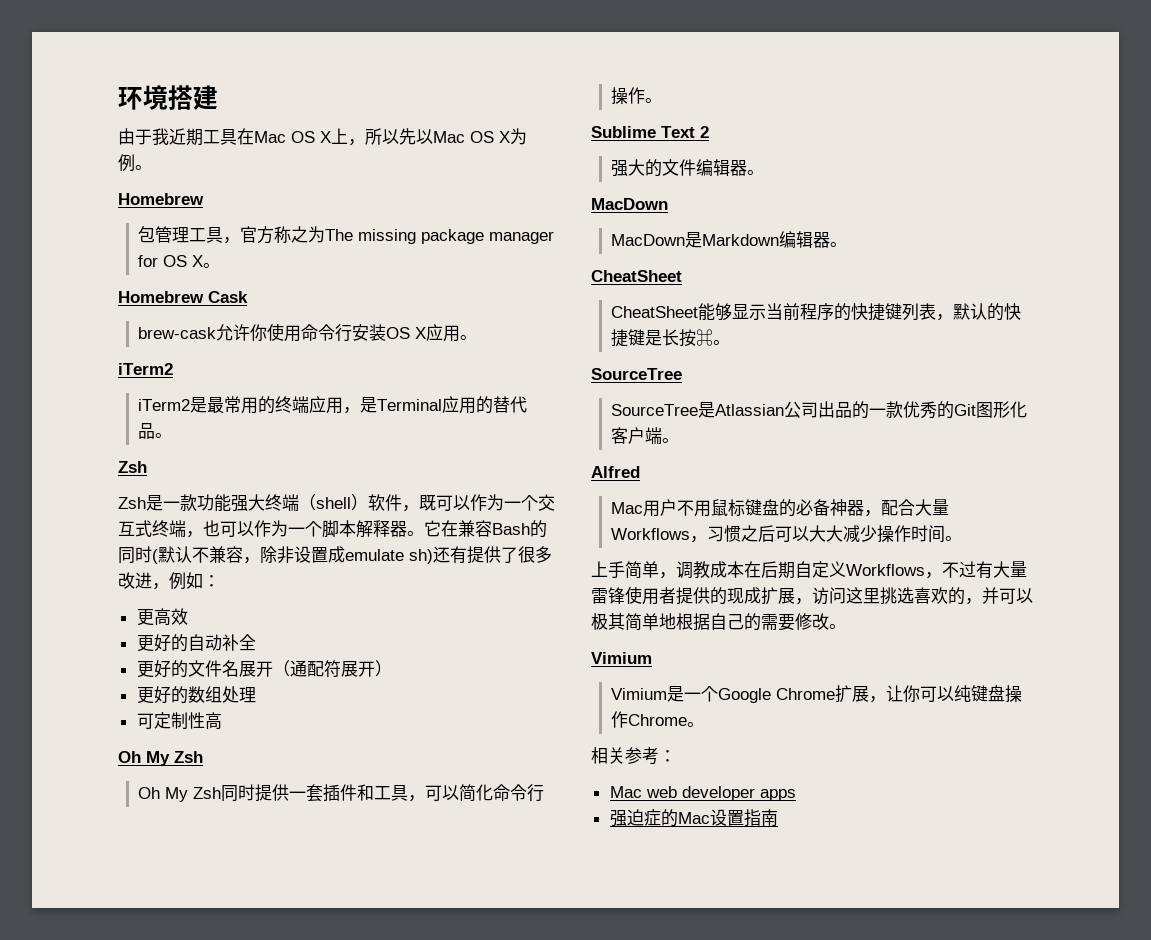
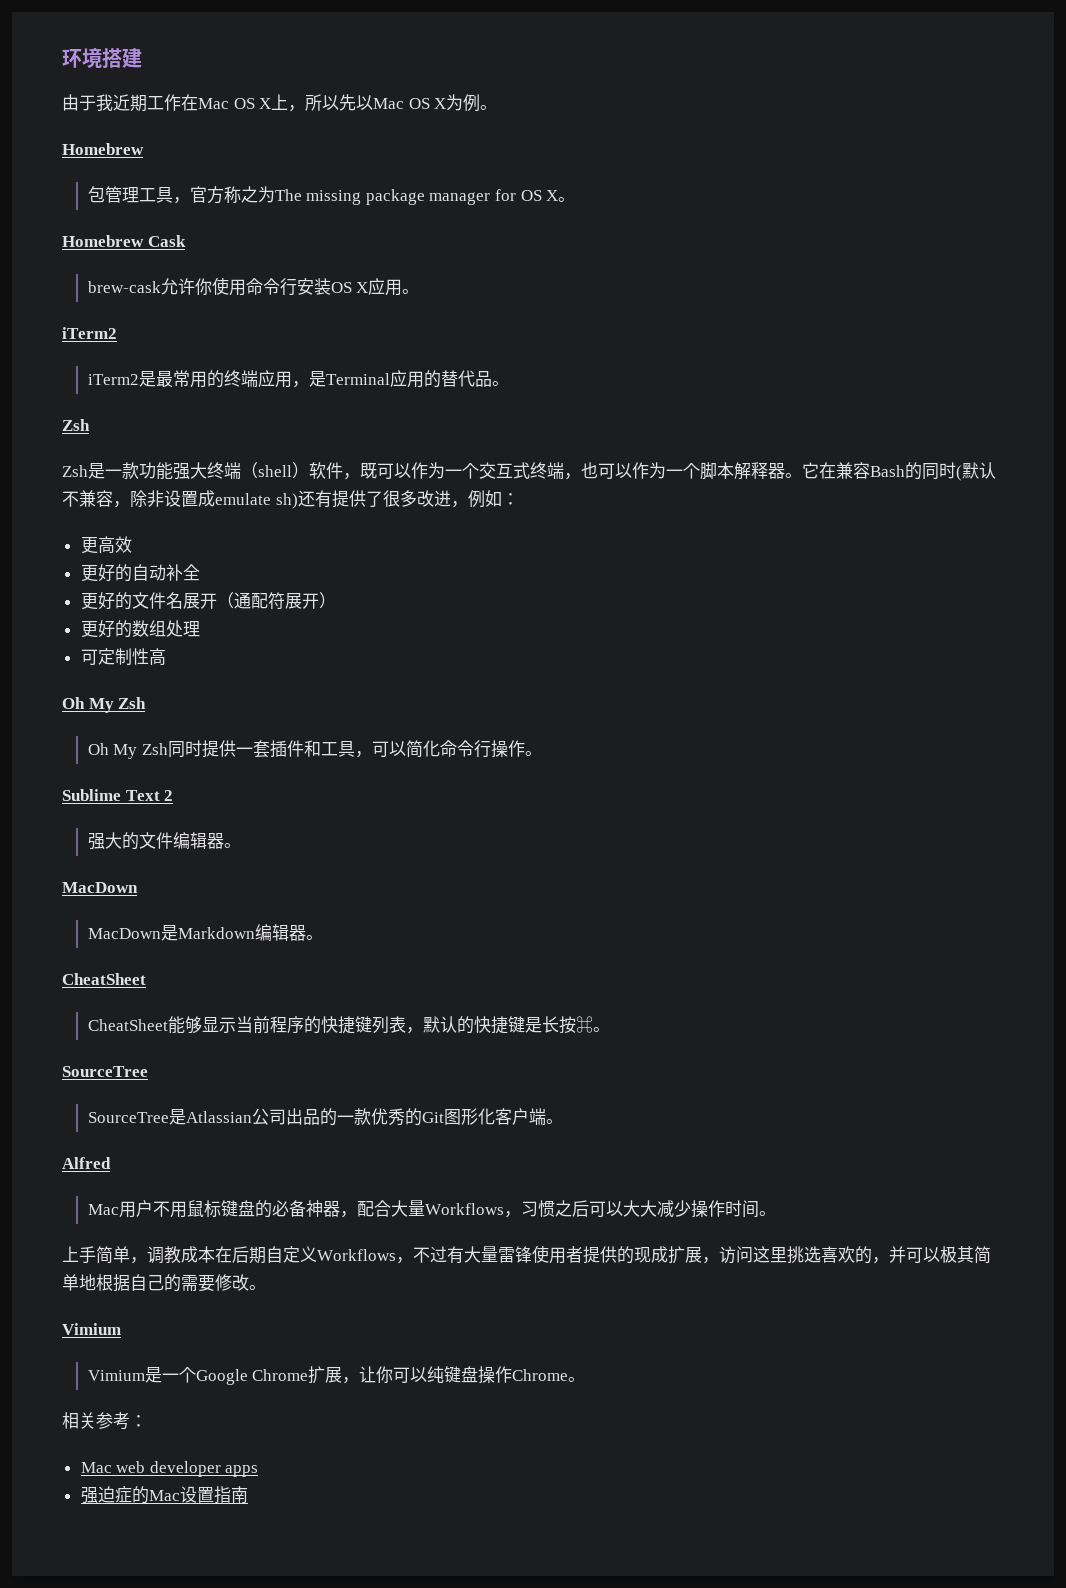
- 由于我近期工具在Mac OS X上，所以先以Mac OS X为例。
+ 由于我近期工作在Mac OS X上，所以先以Mac OS X为例。

